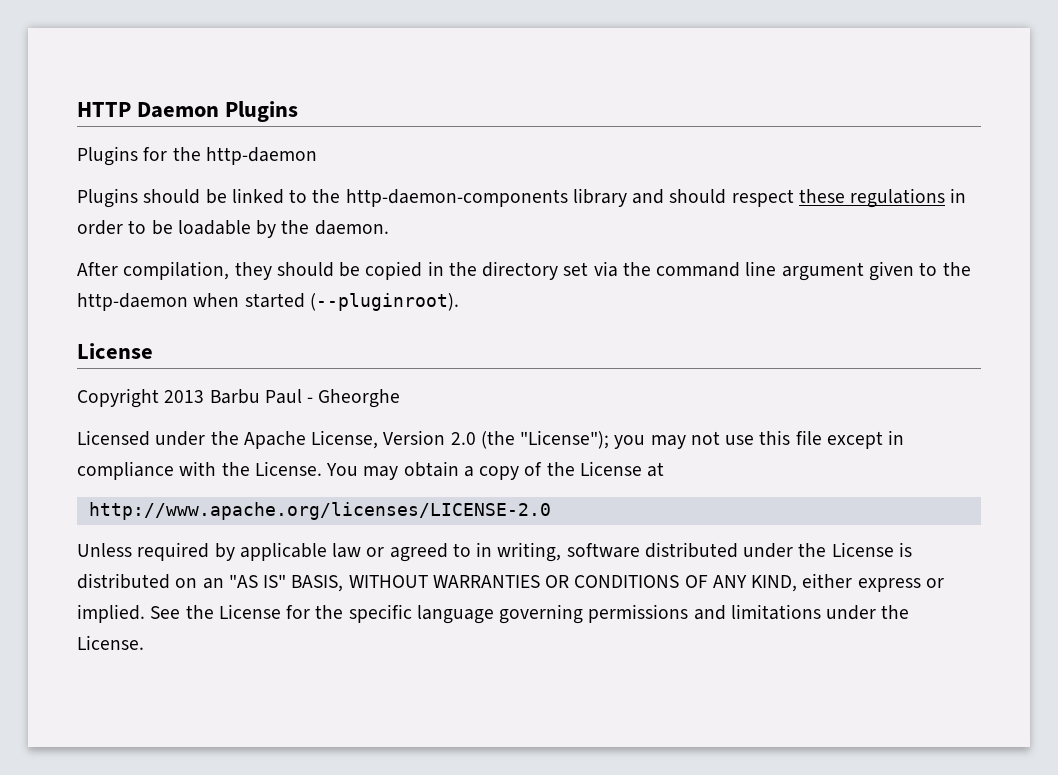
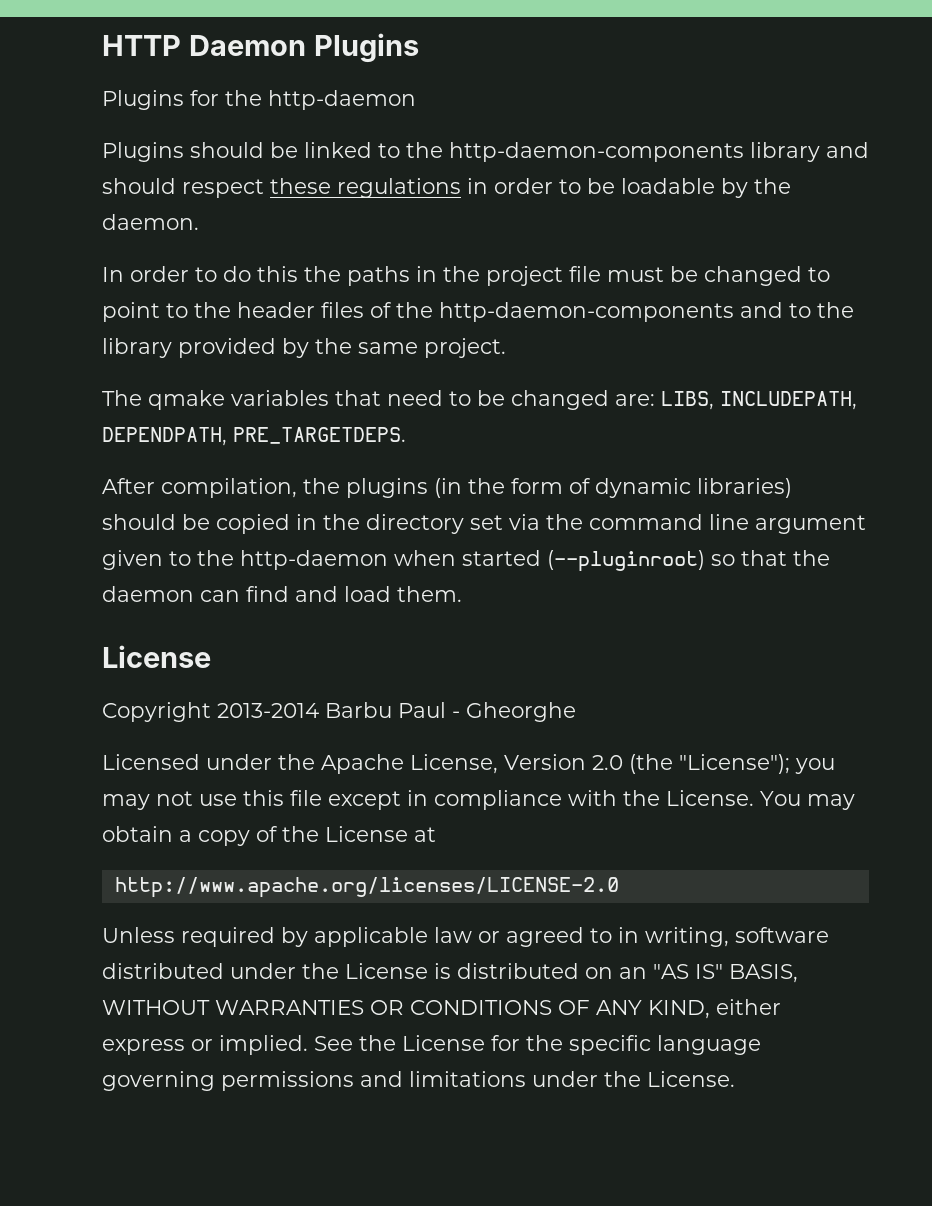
- After compilation, they should be copied in the directory set via the command line argument given to the http-daemon when started (--pluginroot).
+ In order to do this the paths in the project file must be changed to point to the header files of the http-daemon-components and to the library provided by the same project.
+ The qmake variables that need to be changed are: LIBS, INCLUDEPATH, DEPENDPATH, PRE_TARGETDEPS.
+ After compilation, the plugins (in the form of dynamic libraries) should be copied in the directory set via the command line argument given to the http-daemon when started (--pluginroot) so that the daemon can find and load them.
- Copyright 2013 Barbu Paul - Gheorghe
+ Copyright 2013-2014 Barbu Paul - Gheorghe

